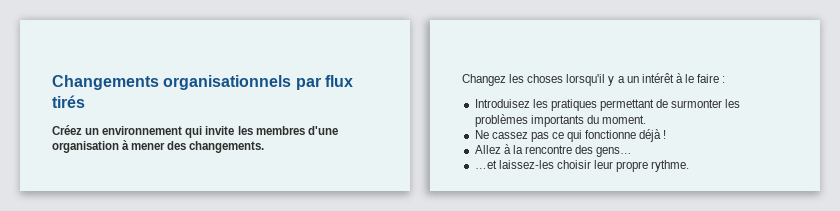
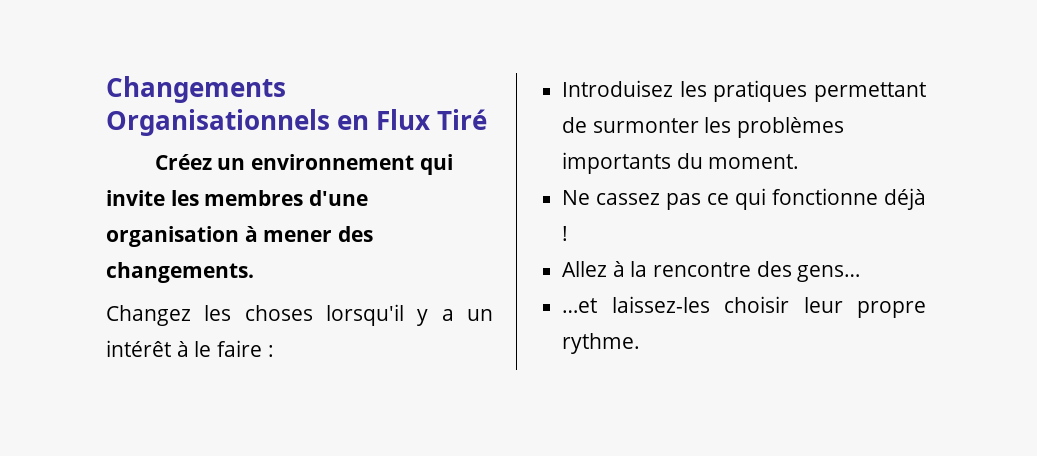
- Changements organisationnels par flux tirés
+ Changements Organisationnels en Flux Tiré

